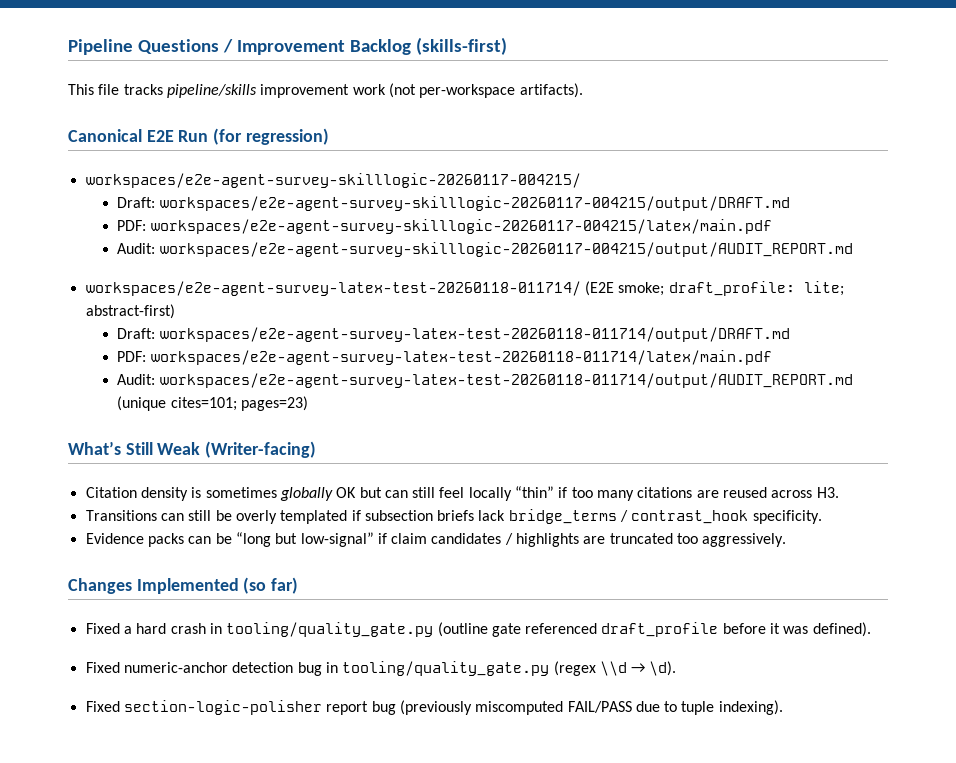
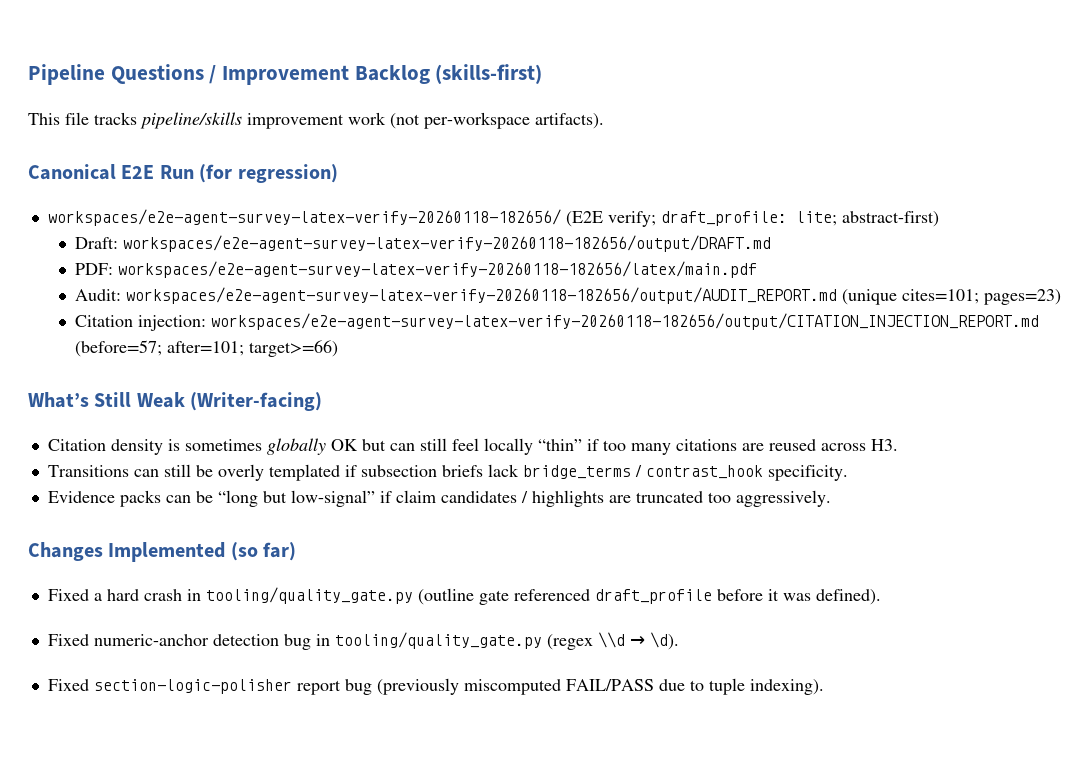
- workspaces/e2e-agent-survey-skilllogic-20260117-004215/
- Draft: workspaces/e2e-agent-survey-skilllogic-20260117-004215/output/DRAFT.md
- PDF: workspaces/e2e-agent-survey-skilllogic-20260117-004215/latex/main.pdf
- Audit: workspaces/e2e-agent-survey-skilllogic-20260117-004215/output/AUDIT_REPORT.md
- workspaces/e2e-agent-survey-latex-test-20260118-011714/ (E2E smoke; draft_profile: lite; abstract-first)
+ workspaces/e2e-agent-survey-latex-verify-20260118-182656/ (E2E verify; draft_profile: lite; abstract-first)
- Draft: workspaces/e2e-agent-survey-latex-test-20260118-011714/output/DRAFT.md
- PDF: workspaces/e2e-agent-survey-latex-test-20260118-011714/latex/main.pdf
- Audit: workspaces/e2e-agent-survey-latex-test-20260118-011714/output/AUDIT_REPORT.md (unique cites=101; pages=23)
+ Draft: workspaces/e2e-agent-survey-latex-verify-20260118-182656/output/DRAFT.md
+ PDF: workspaces/e2e-agent-survey-latex-verify-20260118-182656/latex/main.pdf
+ Audit: workspaces/e2e-agent-survey-latex-verify-20260118-182656/output/AUDIT_REPORT.md (unique cites=101; pages=23)
+ Citation injection: workspaces/e2e-agent-survey-latex-verify-20260118-182656/output/CITATION_INJECTION_REPORT.md (before=57; after=101; target>=66)

